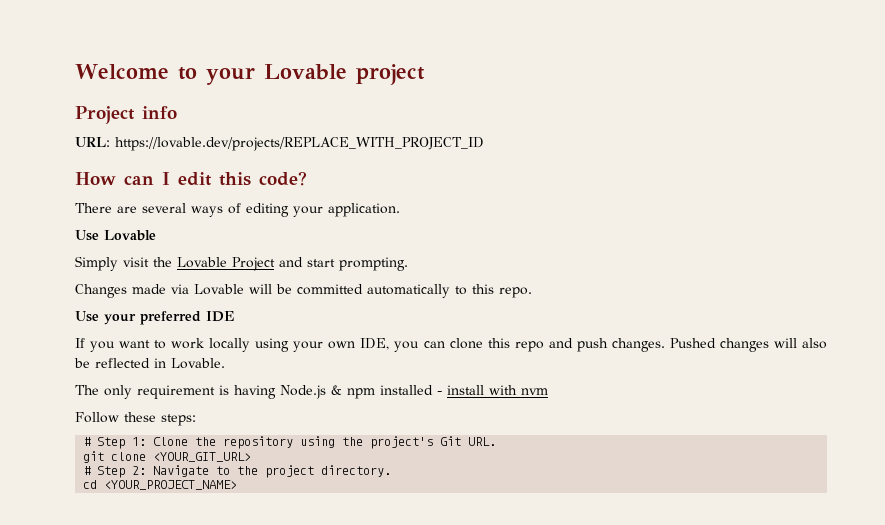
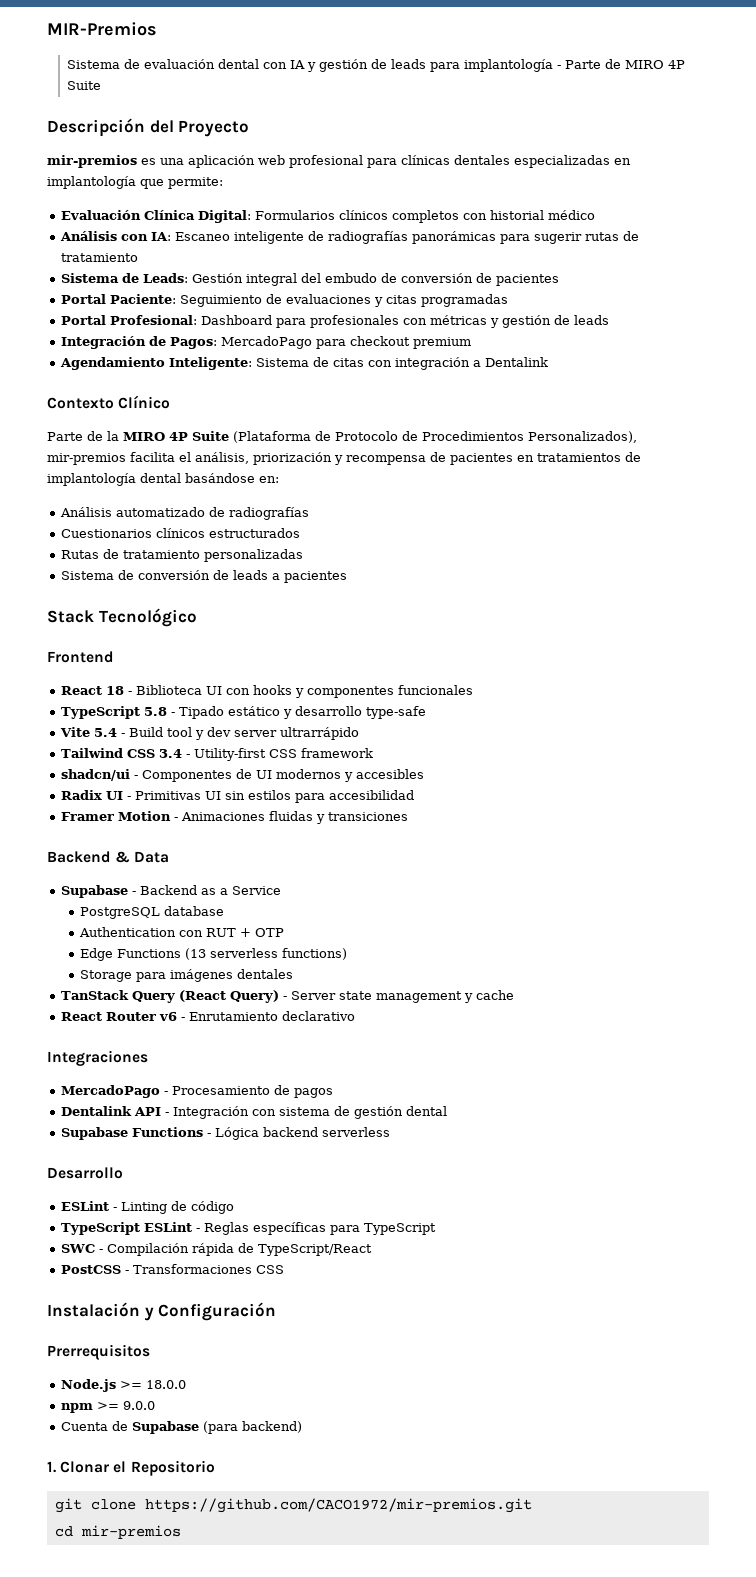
- Welcome to your Lovable project
- Project info
- URL: https://lovable.dev/projects/REPLACE_WITH_PROJECT_ID
- How can I edit this code?
- There are several ways of editing your application.
- Use Lovable
- Simply visit the Lovable Project and start prompting.
- Changes made via Lovable will be committed automatically to this repo.
- Use your preferred IDE
- If you want to work locally using your own IDE, you can clone this repo and push changes. Pushed changes will also be reflected in Lovable.
- The only requirement is having Node.js & npm installed - install with nvm
- Follow these steps:
- # Step 1: Clone the repository using the project's Git URL.
- git clone <YOUR_GIT_URL>
- # Step 2: Navigate to the project directory.
+ MIR-Premios
+ Sistema de evaluación dental con IA y gestión de leads para implantología - Parte de MIRO 4P Suite
+ Descripción del Proyecto
+ mir-premios es una aplicación web profesional para clínicas dentales especializadas en implantología que permite:
+ Evaluación Clínica Digital: Formularios clínicos completos con historial médico
+ Análisis con IA: Escaneo inteligente de radiografías panorámicas para sugerir rutas de tratamiento
+ Sistema de Leads: Gestión integral del embudo de conversión de pacientes
+ Portal Paciente: Seguimiento de evaluaciones y citas programadas
+ Portal Profesional: Dashboard para profesionales con métricas y gestión de leads
+ Integración de Pagos: MercadoPago para checkout premium
+ Agendamiento Inteligente: Sistema de citas con integración a Dentalink
+ Contexto Clínico
+ Parte de la MIRO 4P Suite (Plataforma de Protocolo de Procedimientos Personalizados), mir-premios facilita el análisis, priorización y recompensa de pacientes en tratamientos de implantología dental basándose en:
+ Análisis automatizado de radiografías
+ Cuestionarios clínicos estructurados
+ Rutas de tratamiento personalizadas
+ Sistema de conversión de leads a pacientes
+ Stack Tecnológico
+ Frontend
+ React 18 - Biblioteca UI con hooks y componentes funcionales
+ TypeScript 5.8 - Tipado estático y desarrollo type-safe
+ Vite 5.4 - Build tool y dev server ultrarrápido
+ Tailwind CSS 3.4 - Utility-first CSS framework
+ shadcn/ui - Componentes de UI modernos y accesibles
+ Radix UI - Primitivas UI sin estilos para accesibilidad
+ Framer Motion - Animaciones fluidas y transiciones
+ Backend & Data
+ Supabase - Backend as a Service
+ PostgreSQL database
+ Authentication con RUT + OTP
+ Edge Functions (13 serverless functions)
+ Storage para imágenes dentales
+ TanStack Query (React Query) - Server state management y cache
+ React Router v6 - Enrutamiento declarativo
+ Integraciones
+ MercadoPago - Procesamiento de pagos
+ Dentalink API - Integración con sistema de gestión dental
+ Supabase Functions - Lógica backend serverless
+ Desarrollo
+ ESLint - Linting de código
+ TypeScript ESLint - Reglas específicas para TypeScript
+ SWC - Compilación rápida de TypeScript/React
+ PostCSS - Transformaciones CSS
+ Instalación y Configuración
+ Prerrequisitos
+ Node.js >= 18.0.0
+ npm >= 9.0.0
+ Cuenta de Supabase (para backend)
+ 1. Clonar el Repositorio
+ git clone https://github.com/CACO1972/mir-premios.git
- cd <YOUR_PROJECT_NAME>
+ cd mir-premios

